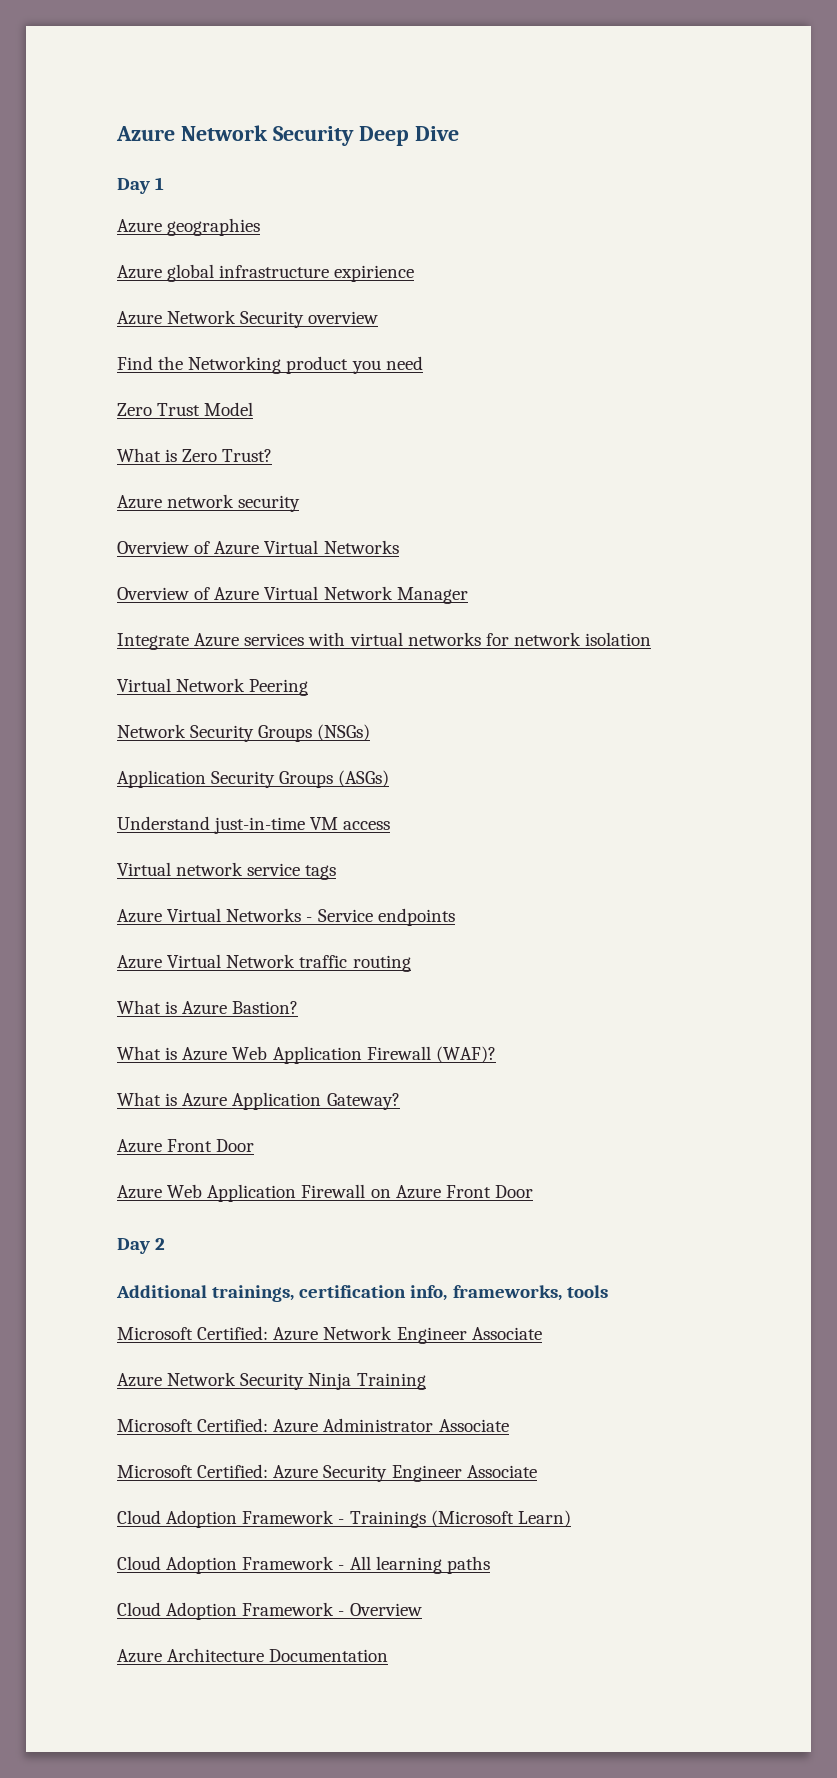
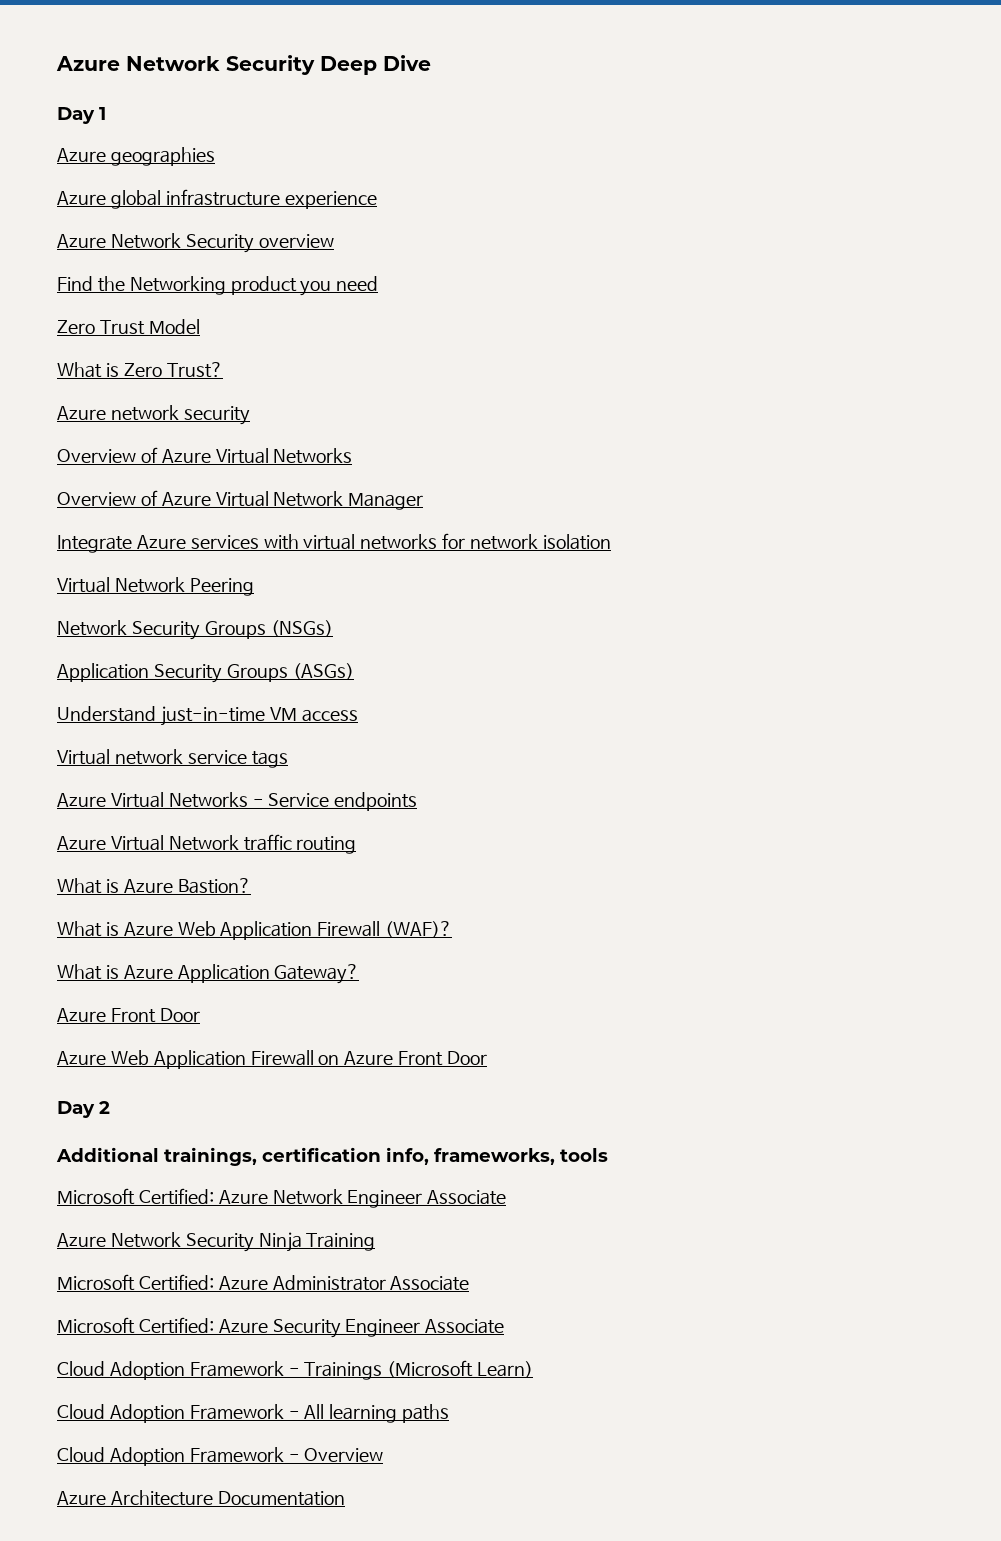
- Azure global infrastructure expirience
+ Azure global infrastructure experience

